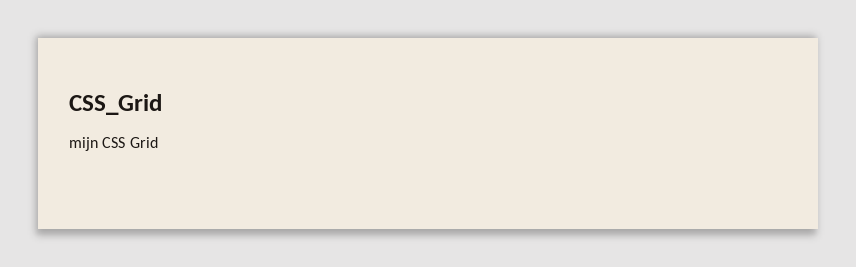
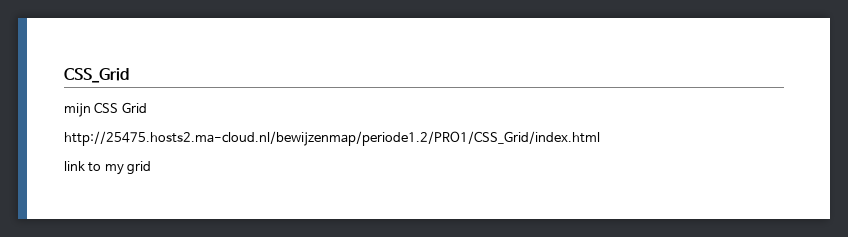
+ http://25475.hosts2.ma-cloud.nl/bewijzenmap/periode1.2/PRO1/CSS_Grid/index.html
+ link to my grid

